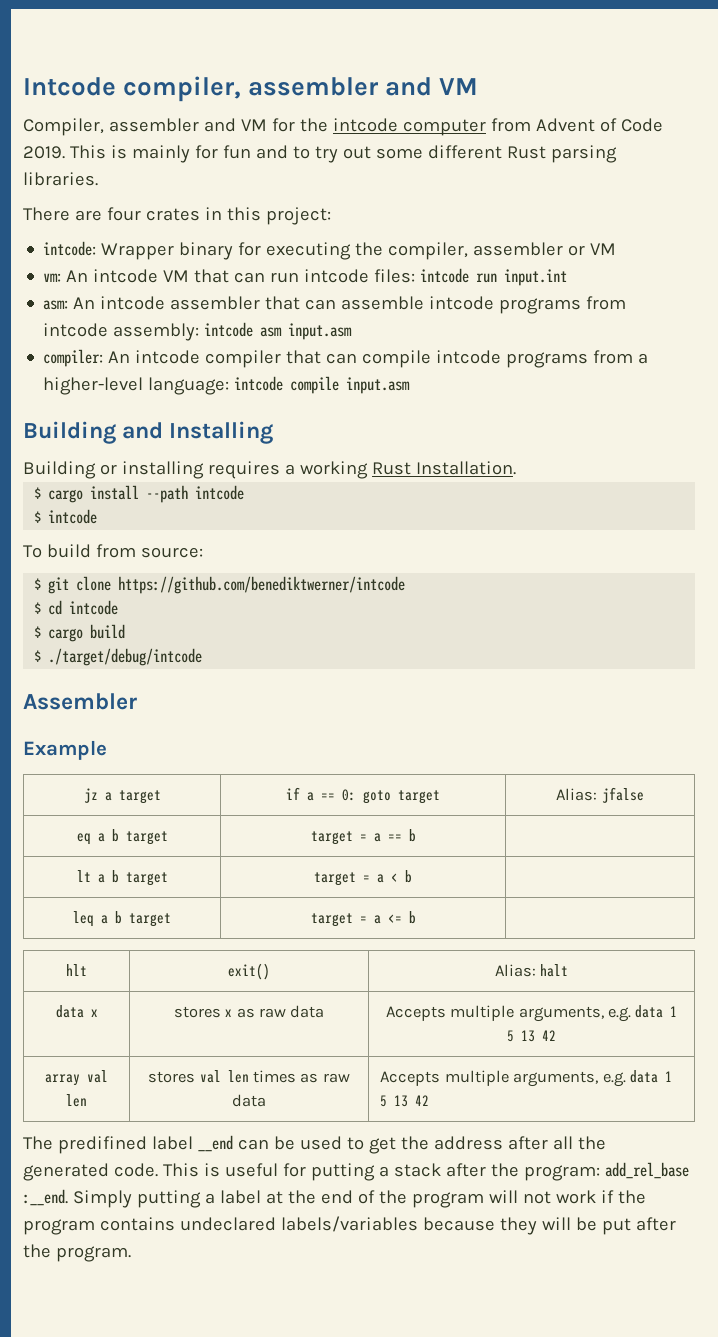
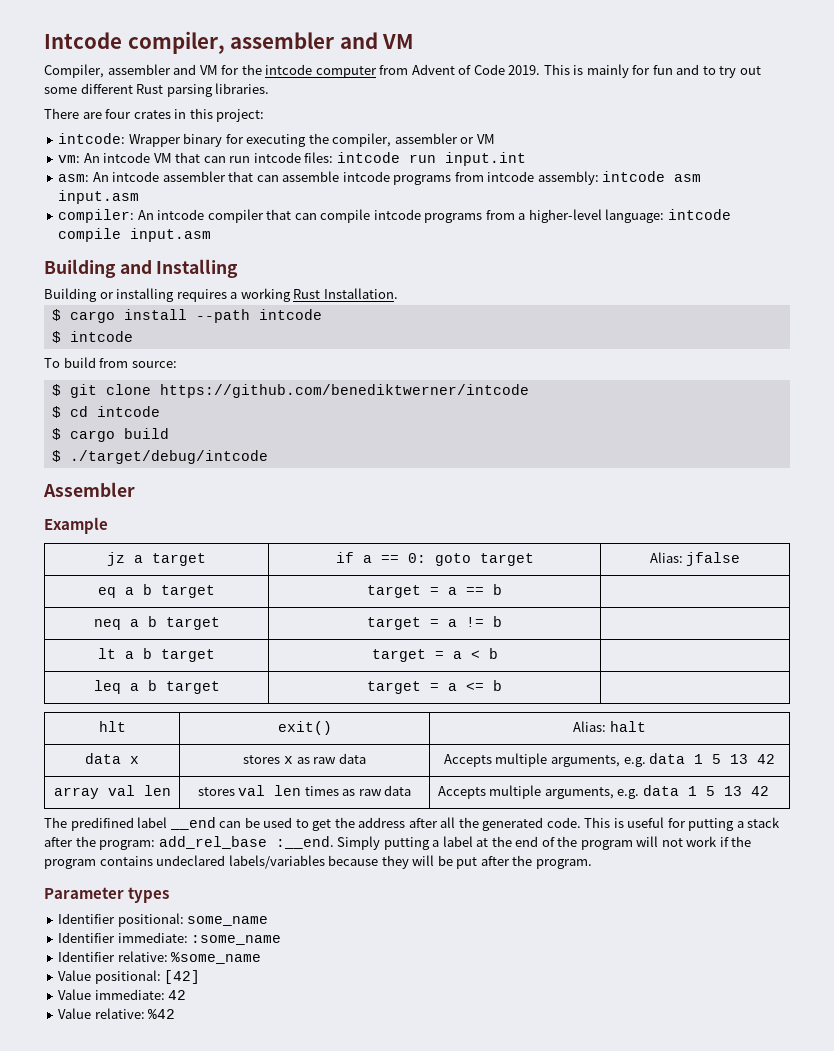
+ neq a b target | target = a != b |
+ Parameter types
+ Identifier positional: some_name
+ Identifier immediate: :some_name
+ Identifier relative: %some_name
+ Value positional: [42]
+ Value immediate: 42
+ Value relative: %42

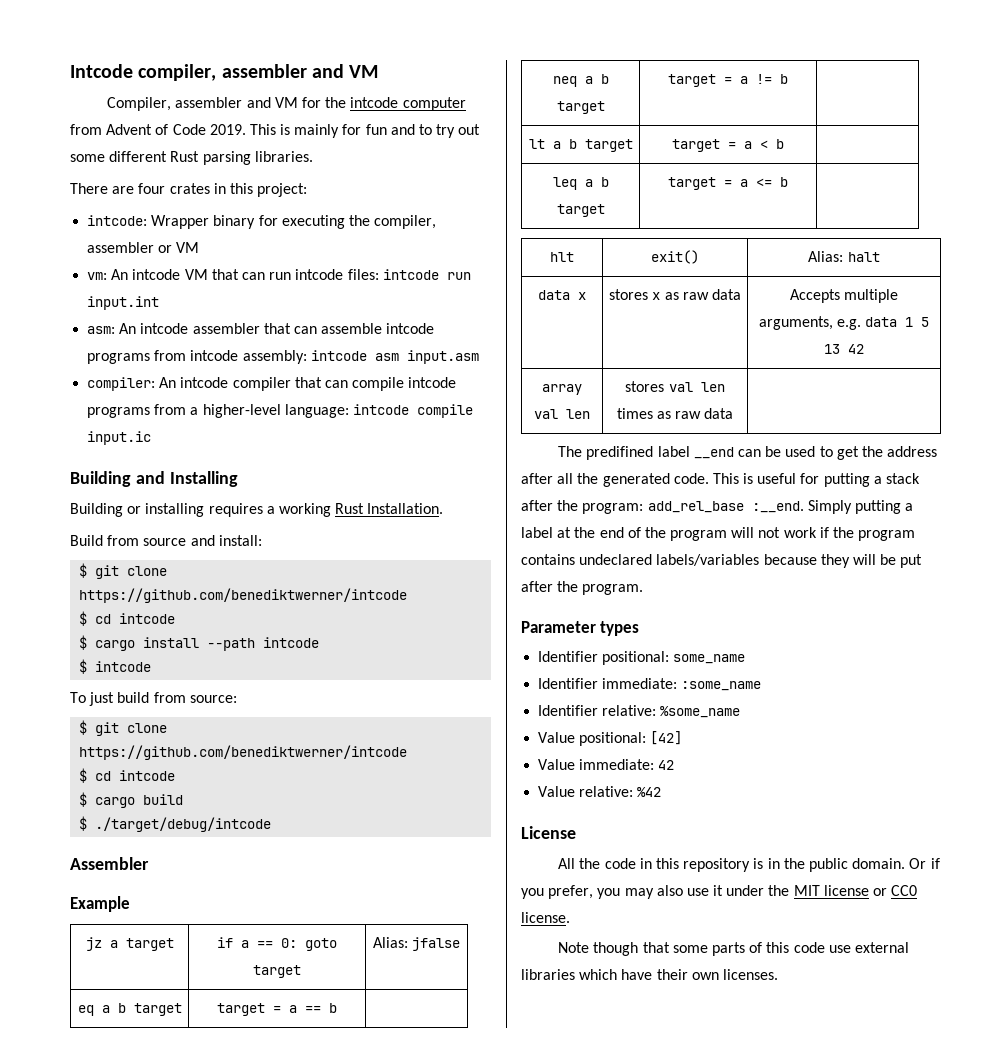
- compiler: An intcode compiler that can compile intcode programs from a higher-level language: intcode compile input.asm
+ compiler: An intcode compiler that can compile intcode programs from a higher-level language: intcode compile input.ic
+ Build from source and install:
+ $ git clone https://github.com/benediktwerner/intcode
+ $ cd intcode
- To build from source:
+ To just build from source:
- array val len | stores val len times as raw data | Accepts multiple arguments, e.g. data 1 5 13 42
+ array val len | stores val len times as raw data |
+ License
+ All the code in this repository is in the public domain. Or if you prefer, you may also use it under the MIT license or CC0 license.
+ Note though that some parts of this code use external libraries which have their own licenses.

